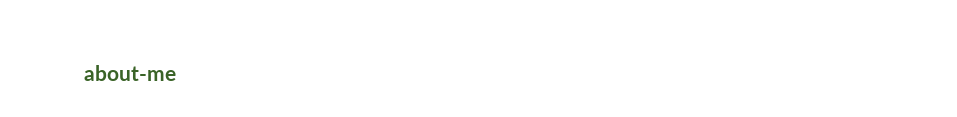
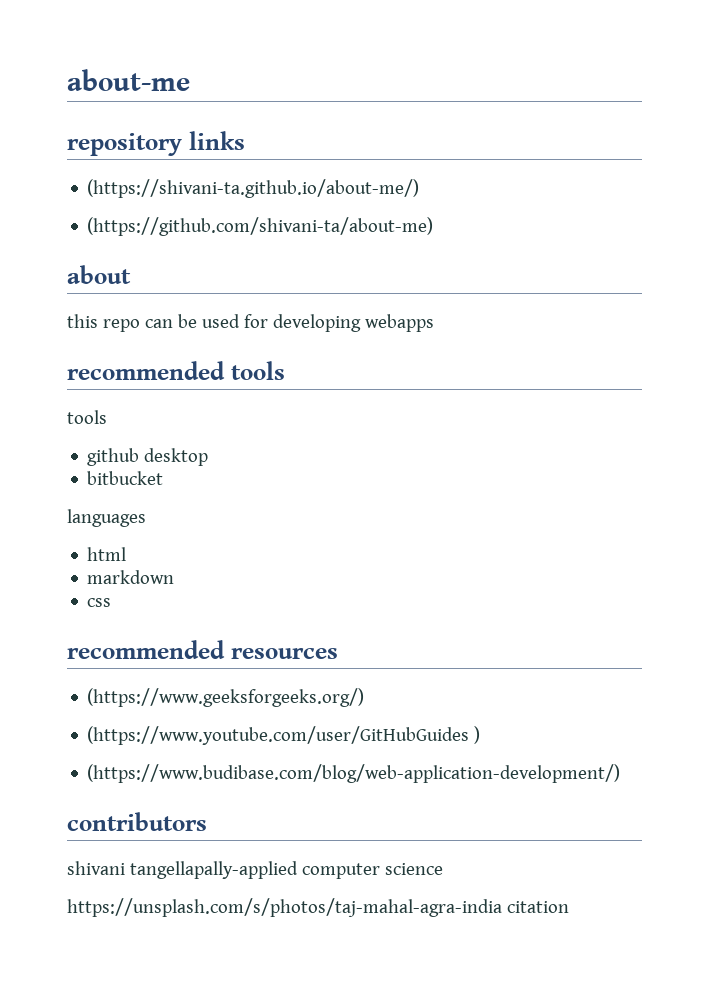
+ repository links
+ (https://shivani-ta.github.io/about-me/)
+ (https://github.com/shivani-ta/about-me)
+ about
+ this repo can be used for developing webapps
+ recommended tools
+ tools
+ github desktop
+ bitbucket
+ languages
+ html
+ markdown
+ css
+ recommended resources
+ (https://www.geeksforgeeks.org/)
+ (https://www.youtube.com/user/GitHubGuides )
+ (https://www.budibase.com/blog/web-application-development/)
+ contributors
+ shivani tangellapally-applied computer science
+ https://unsplash.com/s/photos/taj-mahal-agra-india citation

